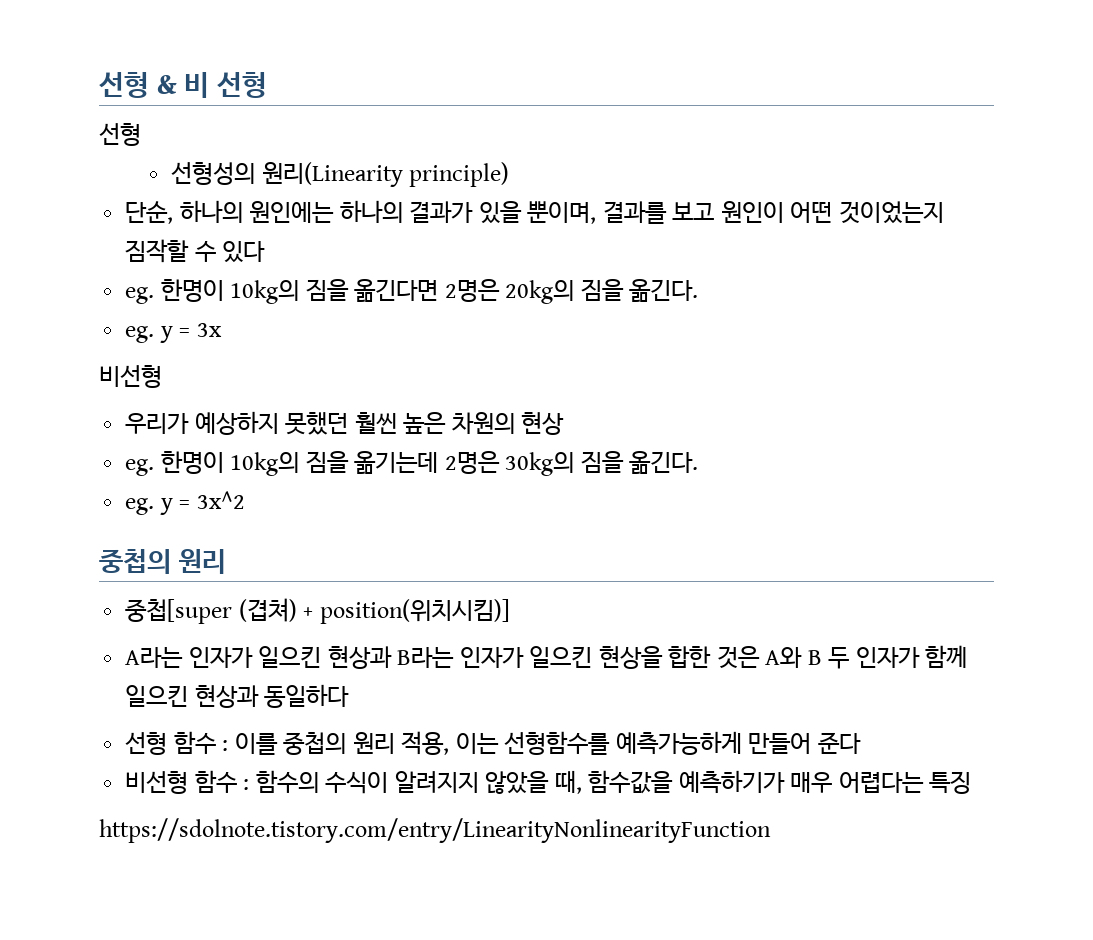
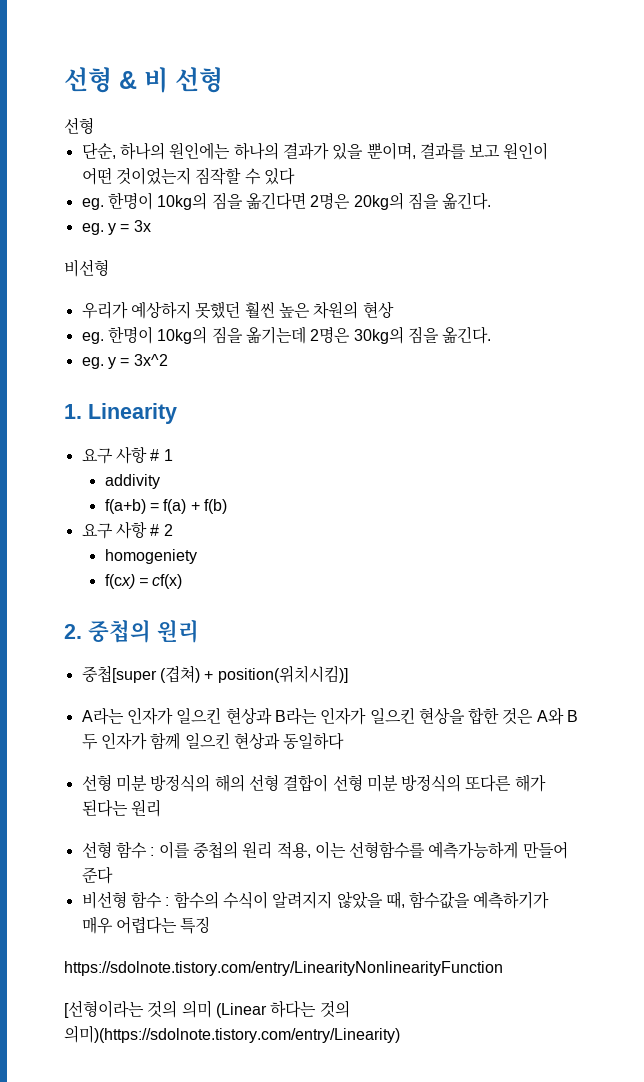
- 선형성의 원리(Linearity principle)
  eg. y = 3x^2
- 중첩의 원리
+ 1. Linearity
+ 요구 사항 # 1
+ addivity
+ f(a+b) = f(a) + f(b)
+ 요구 사항 # 2
+ homogeniety
+ f(cx) = cf(x)
+ 2. 중첩의 원리
+ 선형 미분 방정식의 해의 선형 결합이 선형 미분 방정식의 또다른 해가 된다는 원리
+ [선형이라는 것의 의미 (Linear 하다는 것의 의미)(https://sdolnote.tistory.com/entry/Linearity)

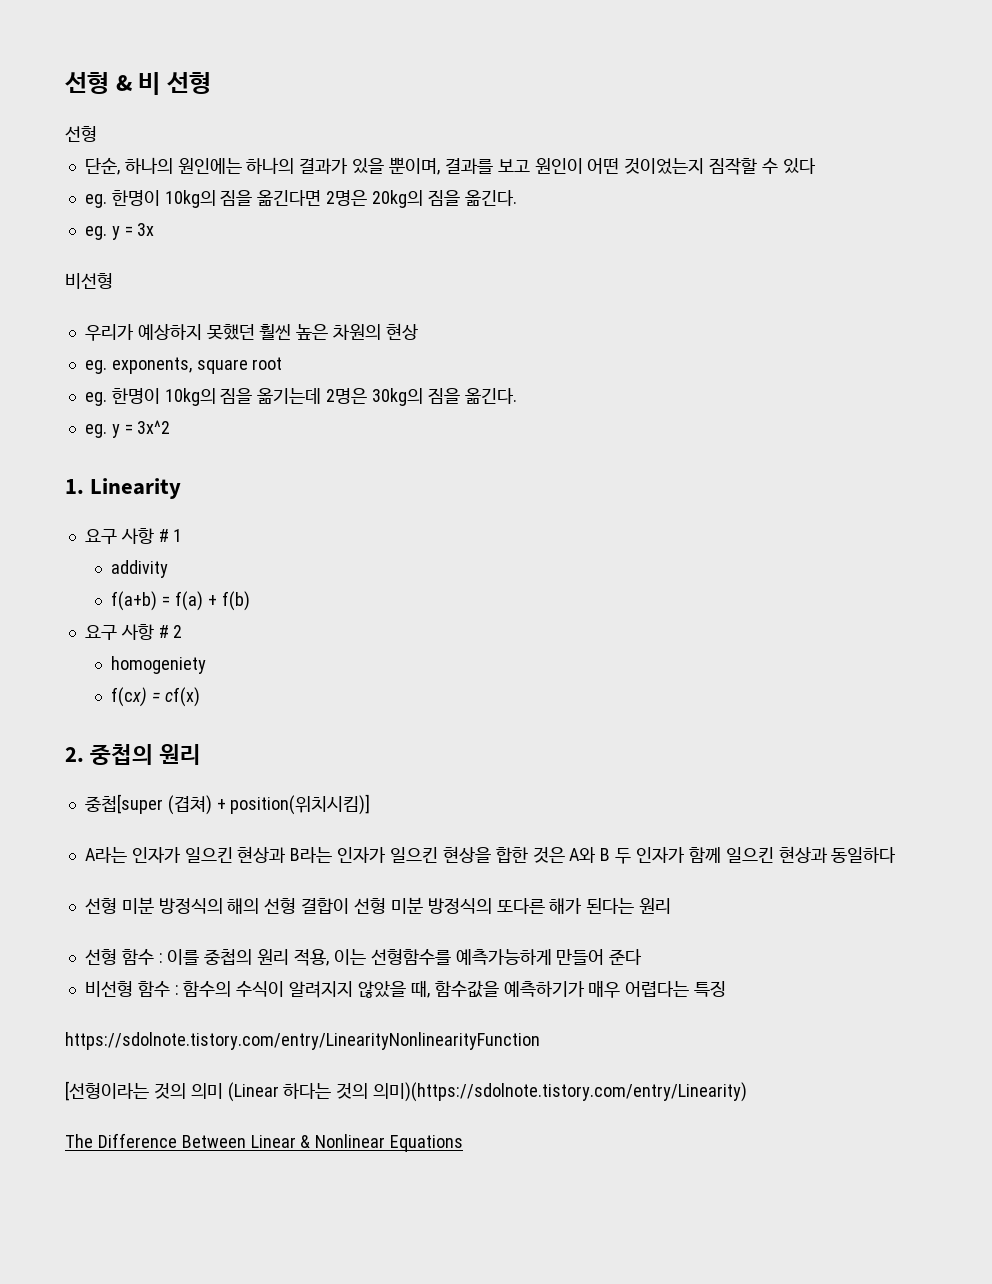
+ eg. exponents, square root
+ The Difference Between Linear & Nonlinear Equations

